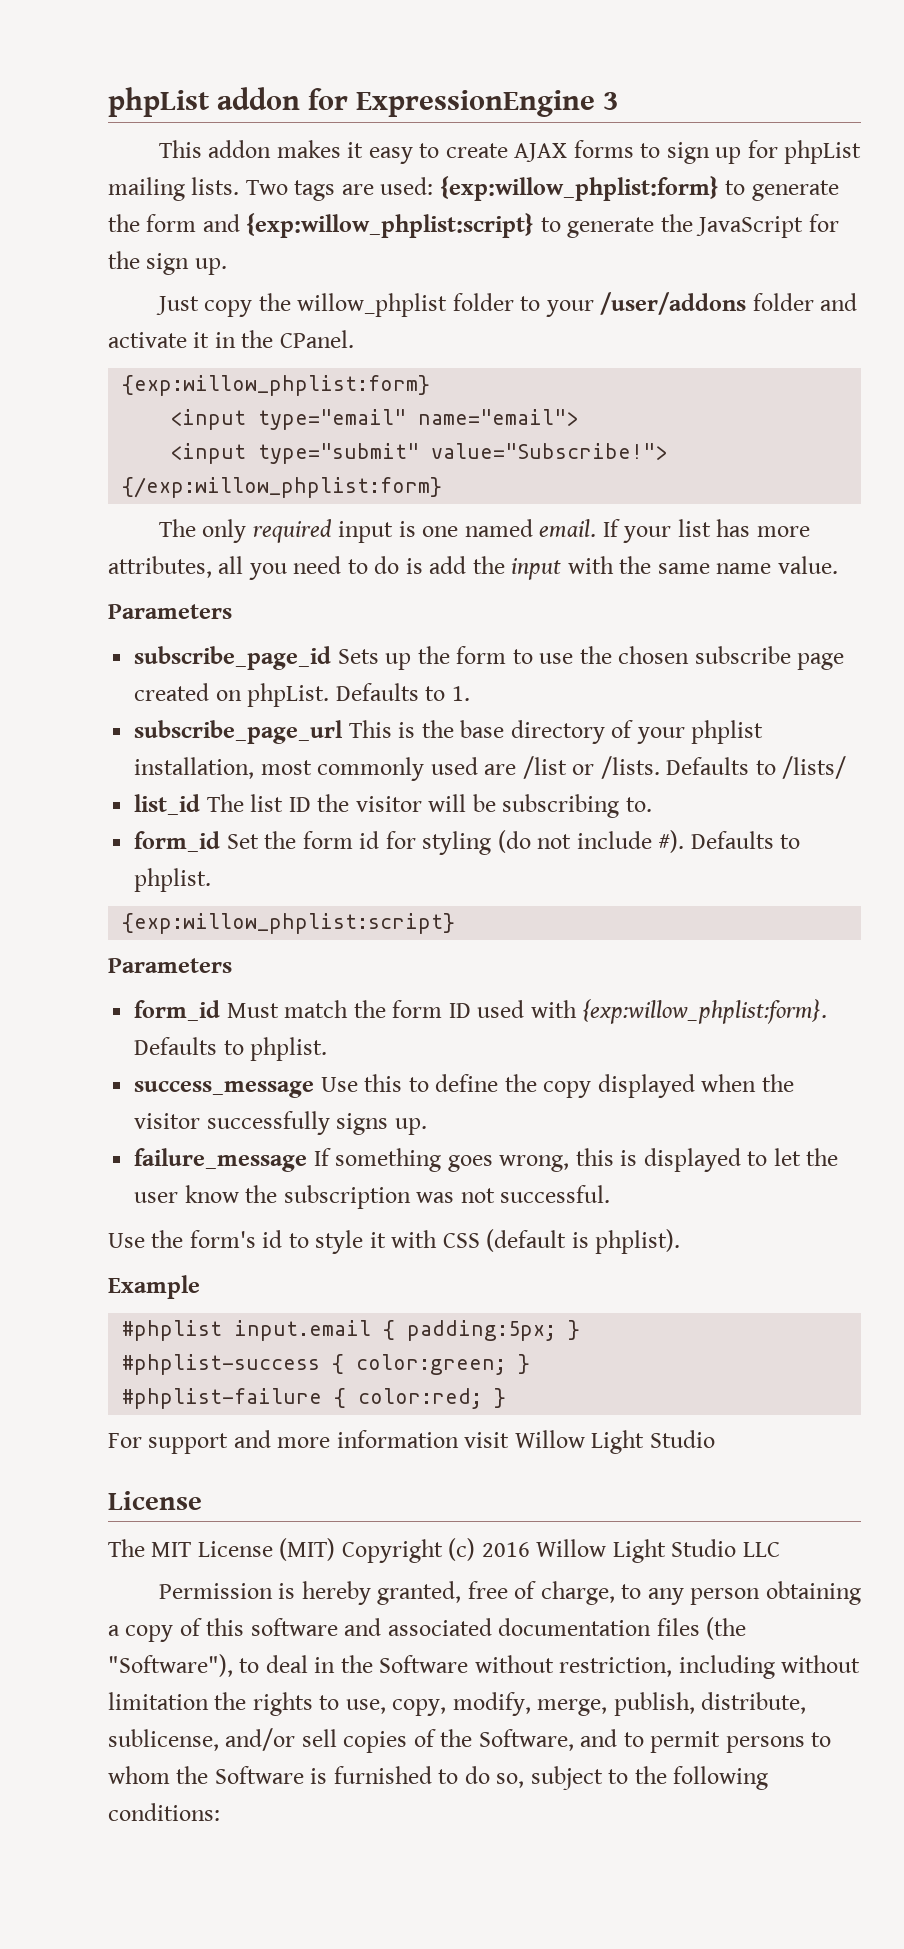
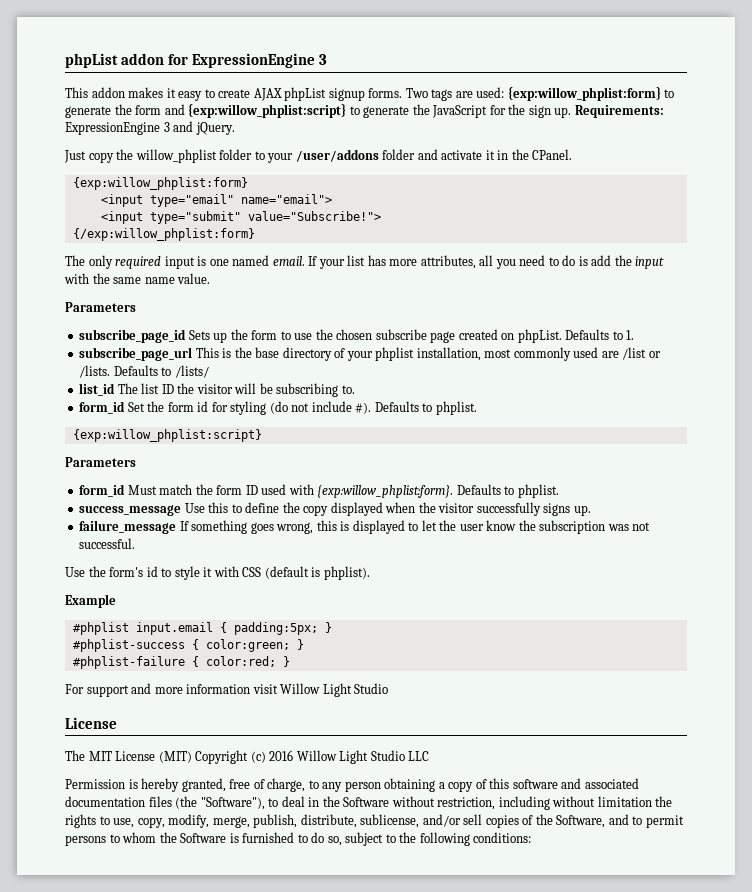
- This addon makes it easy to create AJAX forms to sign up for phpList mailing lists.
+ This addon makes it easy to create AJAX phpList signup forms.
+ Requirements: ExpressionEngine 3 and jQuery.

